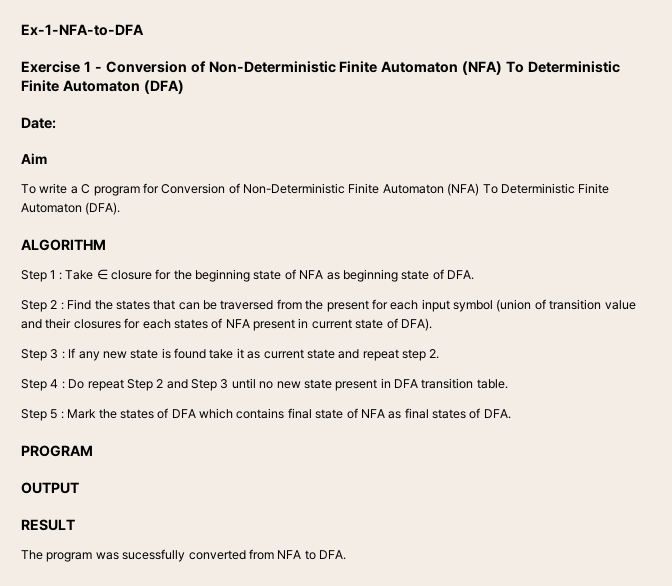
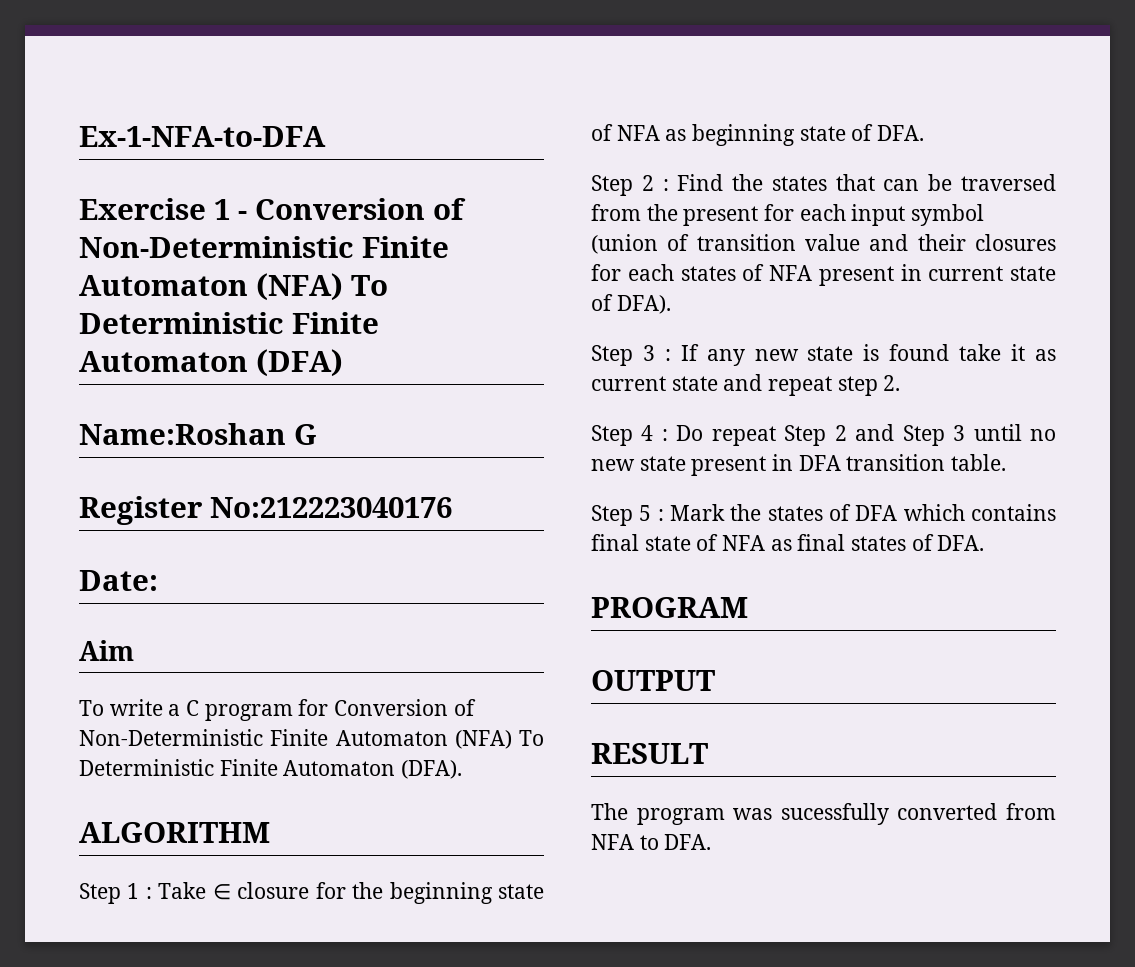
+ Name:Roshan G
+ Register No:212223040176

